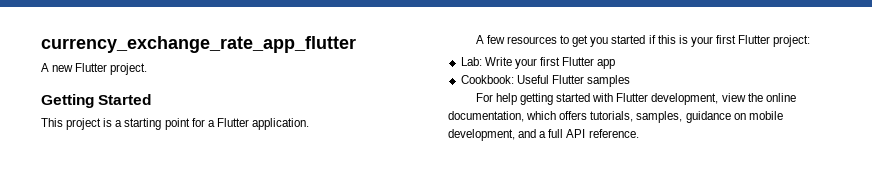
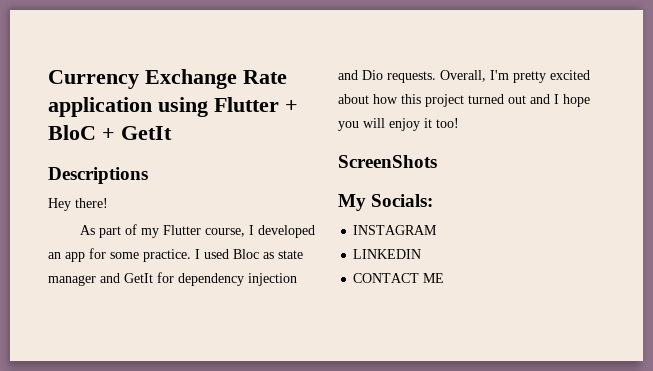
- currency_exchange_rate_app_flutter
- A new Flutter project.
- Getting Started
- This project is a starting point for a Flutter application.
- A few resources to get you started if this is your first Flutter project:
- Lab: Write your first Flutter app
- Cookbook: Useful Flutter samples
- For help getting started with Flutter development, view the online documentation, which offers tutorials, samples, guidance on mobile development, and a full API reference.
+ Currency Exchange Rate application using Flutter + BloC + GetIt
+ Descriptions
+ Hey there!
+ As part of my Flutter course, I developed an app for some practice. I used Bloc as state manager and GetIt for dependency injection and Dio requests. Overall, I'm pretty excited about how this project turned out and I hope you will enjoy it too!
+ ScreenShots
+ My Socials:
+ INSTAGRAM
+ LINKEDIN
+ CONTACT ME

